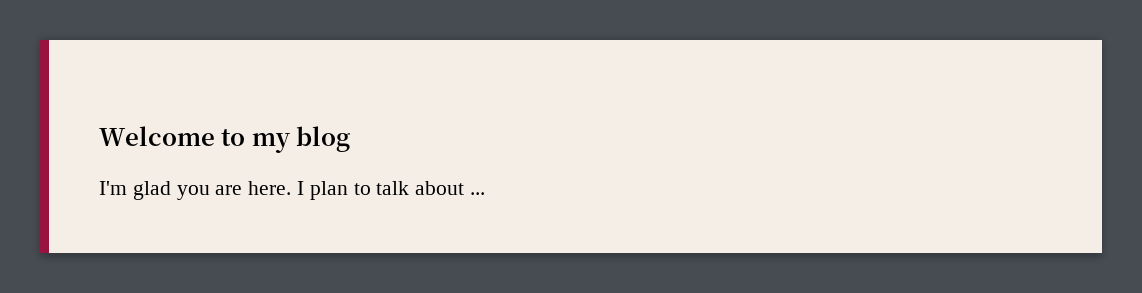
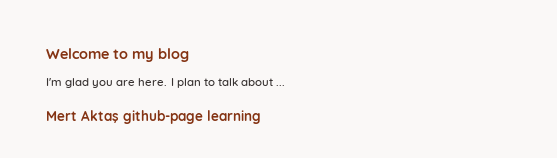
+ Mert Aktaş github-page learning

